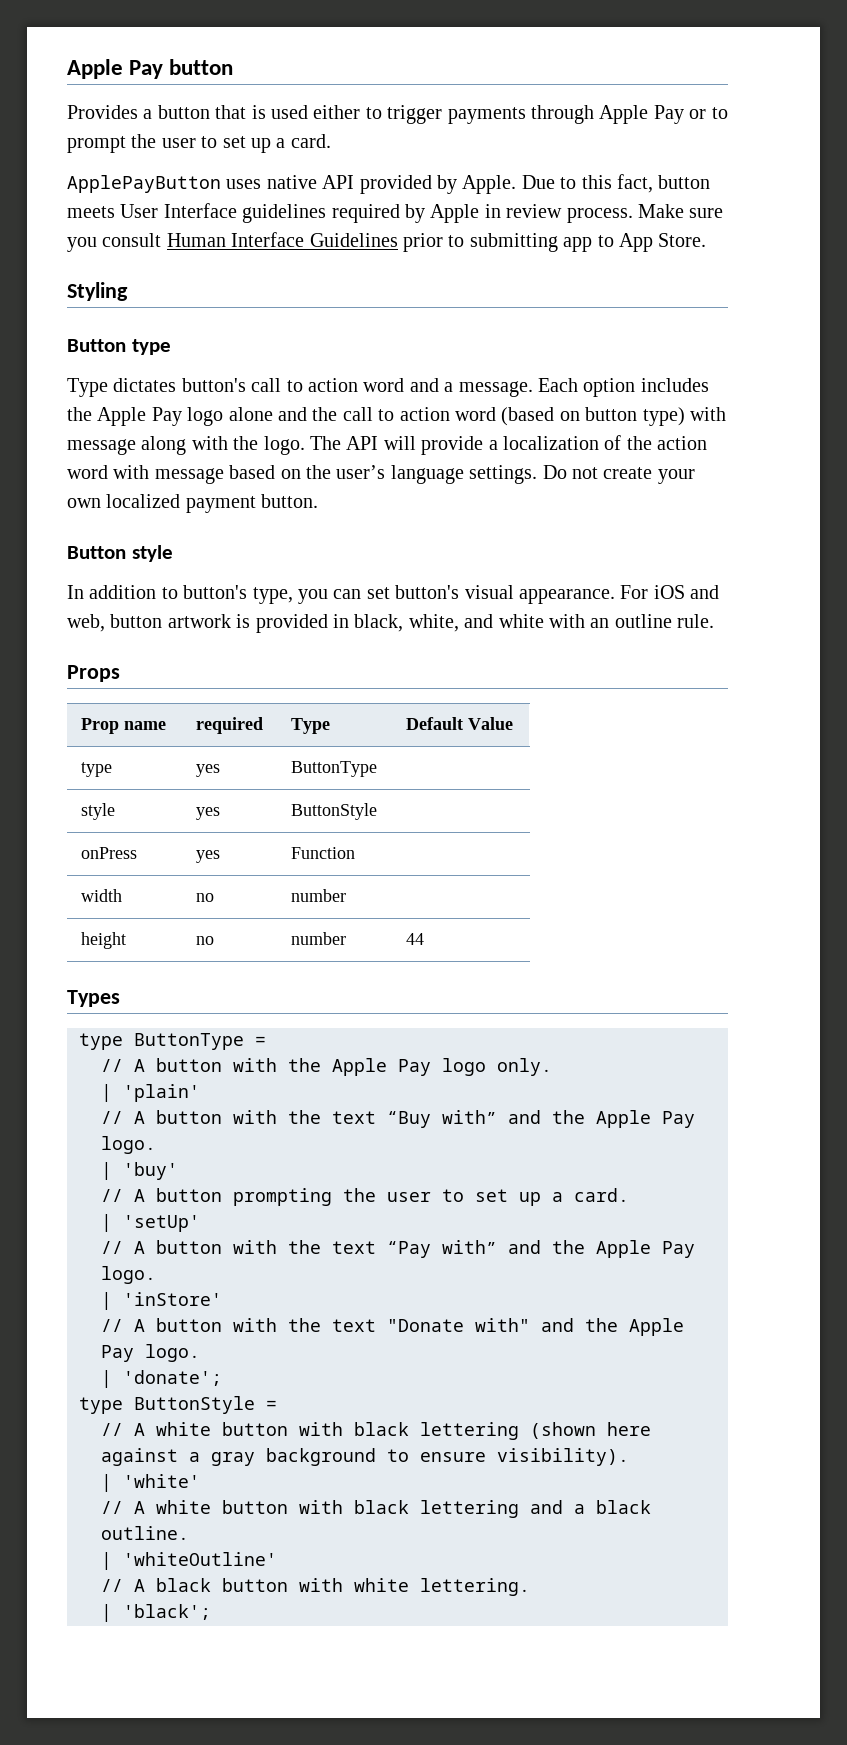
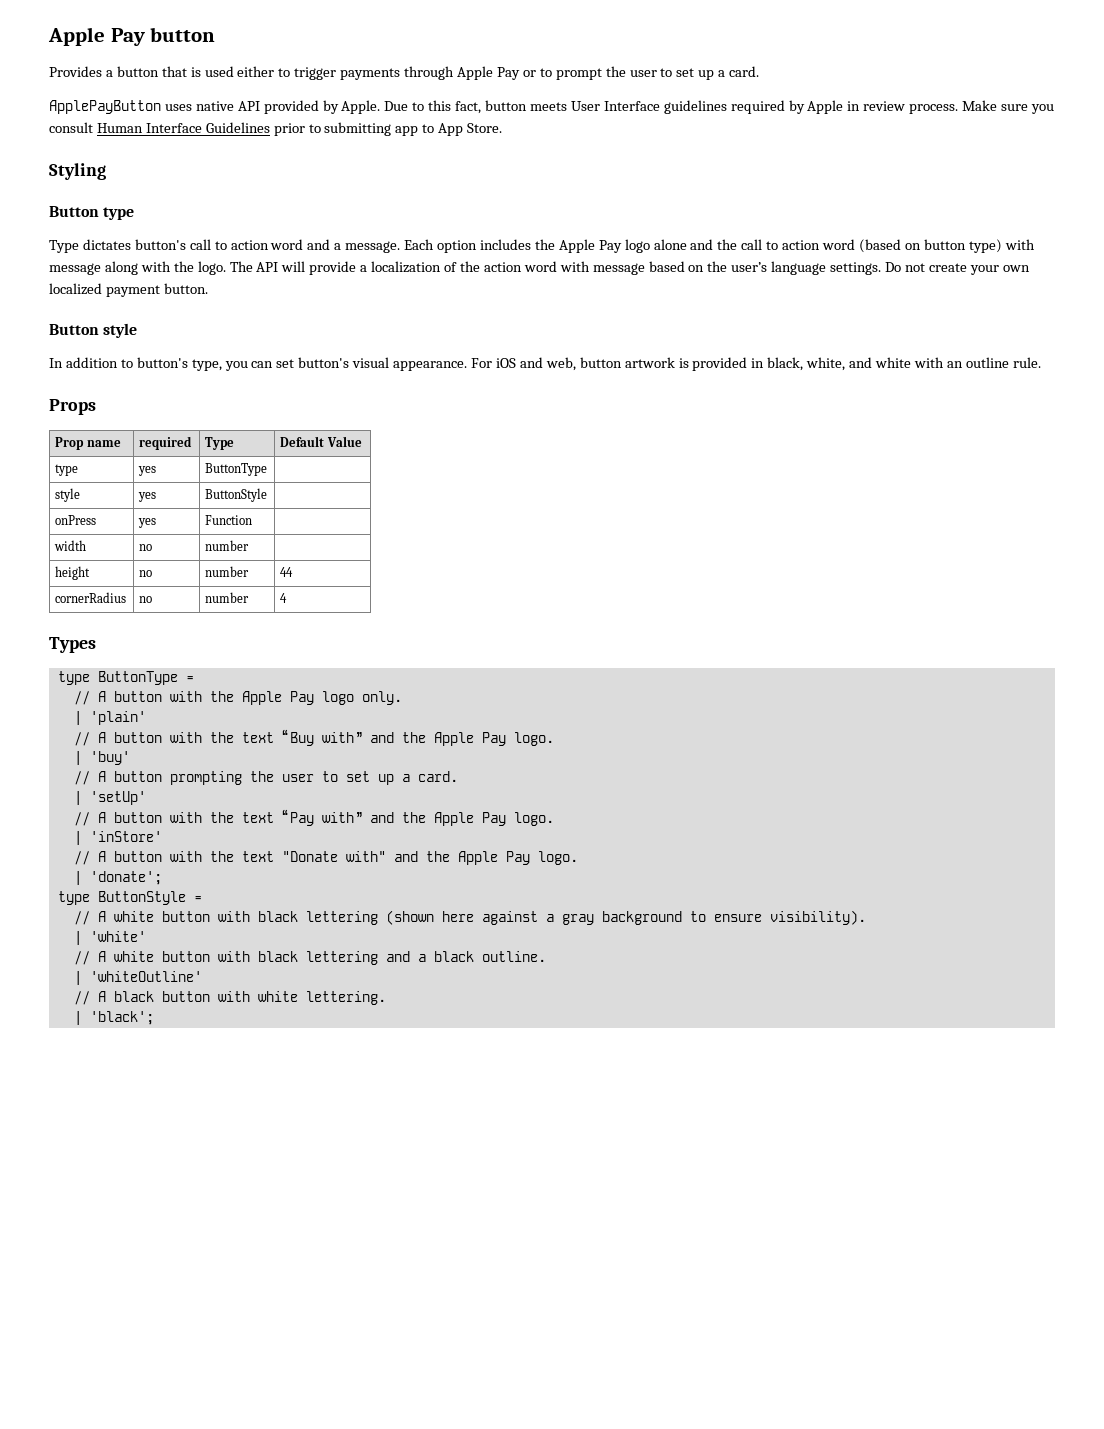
+ cornerRadius | no | number | 4

